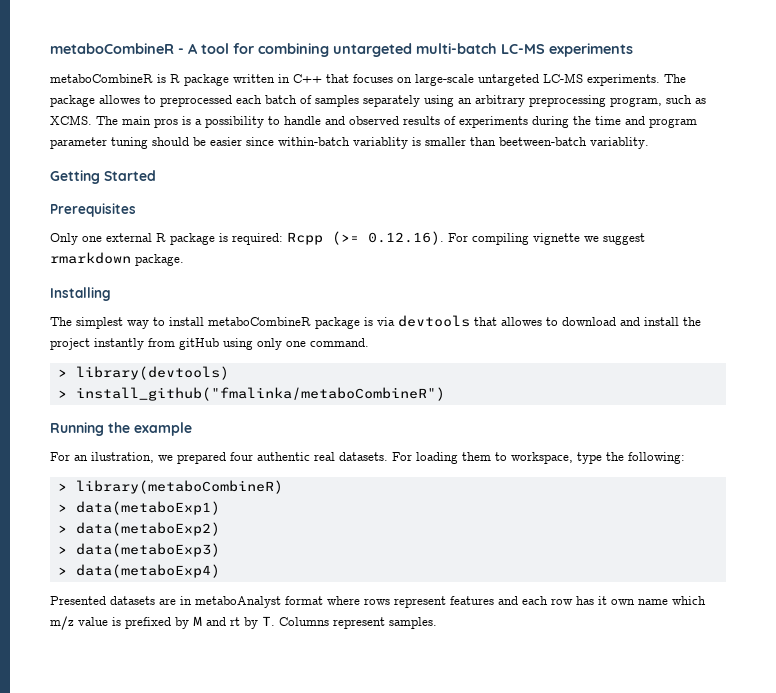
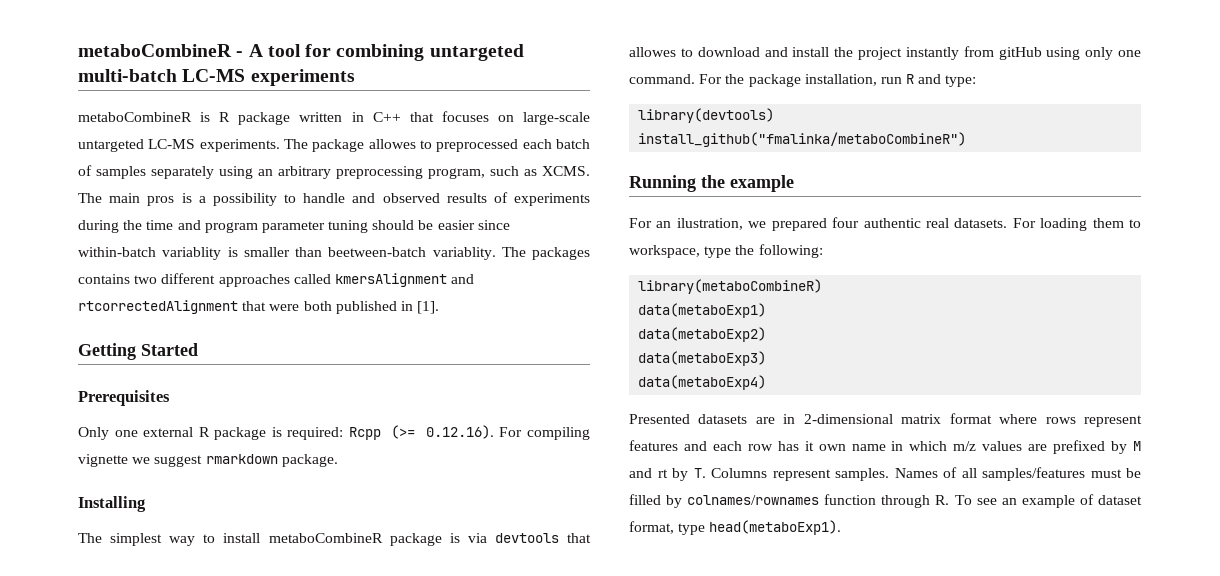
+ The packages contains two different approaches called kmersAlignment and rtcorrectedAlignment that were both published in [1].
- The simplest way to install metaboCombineR package is via devtools that allowes to download and install the project instantly from gitHub using only one command.
- > library(devtools)
+ The simplest way to install metaboCombineR package is via devtools that allowes to download and install the project instantly from gitHub using only one command. For the package installation, run R and type:
+ library(devtools)
- > install_github("fmalinka/metaboCombineR")
+ install_github("fmalinka/metaboCombineR")
- > library(metaboCombineR)
+ library(metaboCombineR)
- > data(metaboExp1)
+ data(metaboExp1)
- > data(metaboExp2)
+ data(metaboExp2)
- > data(metaboExp3)
+ data(metaboExp3)
- > data(metaboExp4)
+ data(metaboExp4)
- Presented datasets are in metaboAnalyst format where rows represent features and each row has it own name which m/z value is prefixed by M and rt by T. Columns represent samples.
+ Presented datasets are in 2-dimensional matrix format where rows represent features and each row has it own name in which m/z values are prefixed by M and rt by T. Columns represent samples.
+ Names of all samples/features must be filled by colnames/rownames function through R. To see an example of dataset format, type head(metaboExp1).

